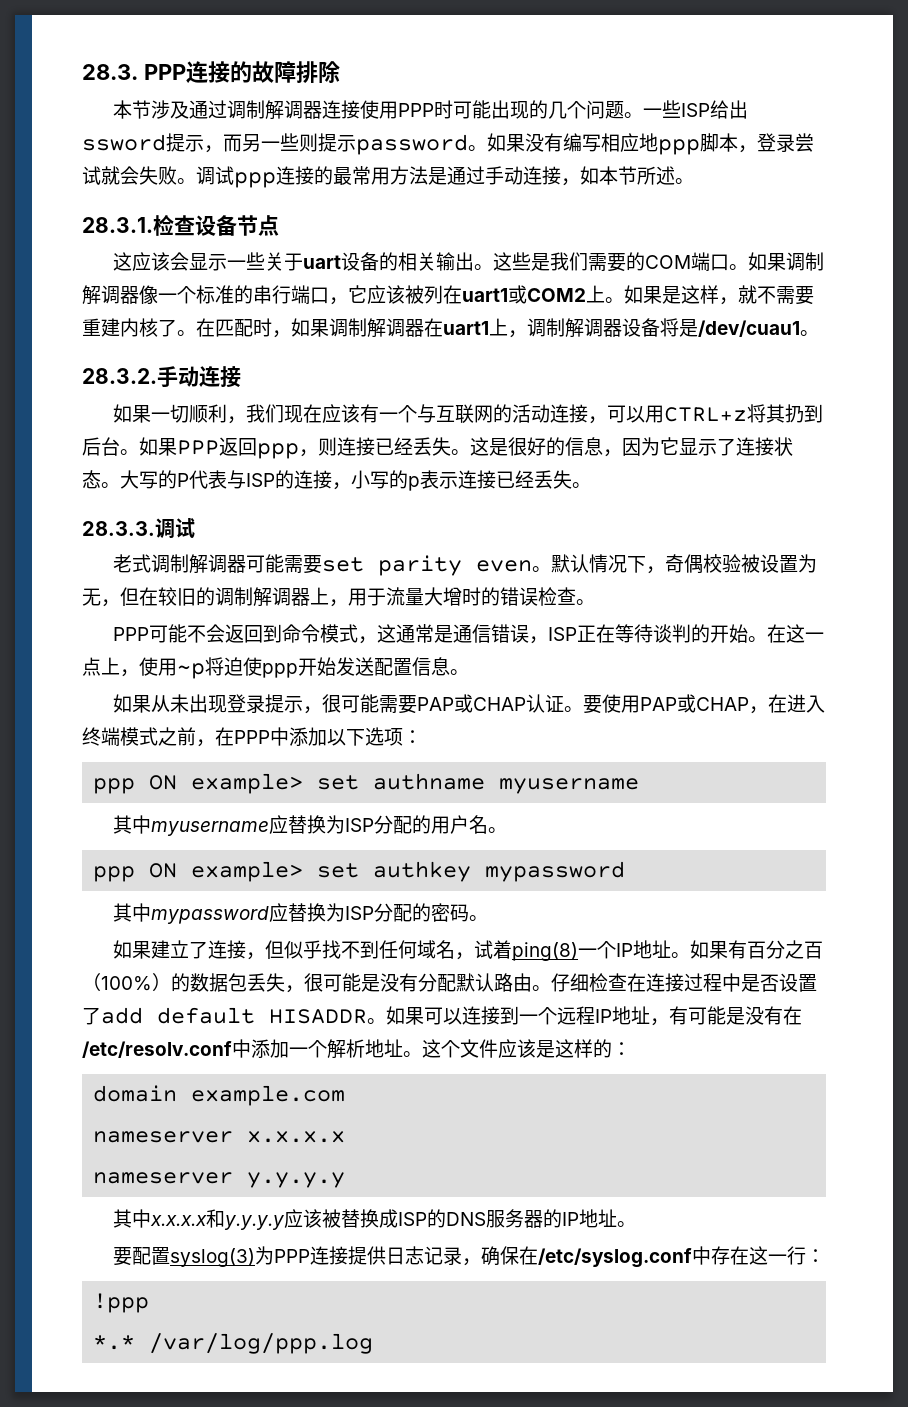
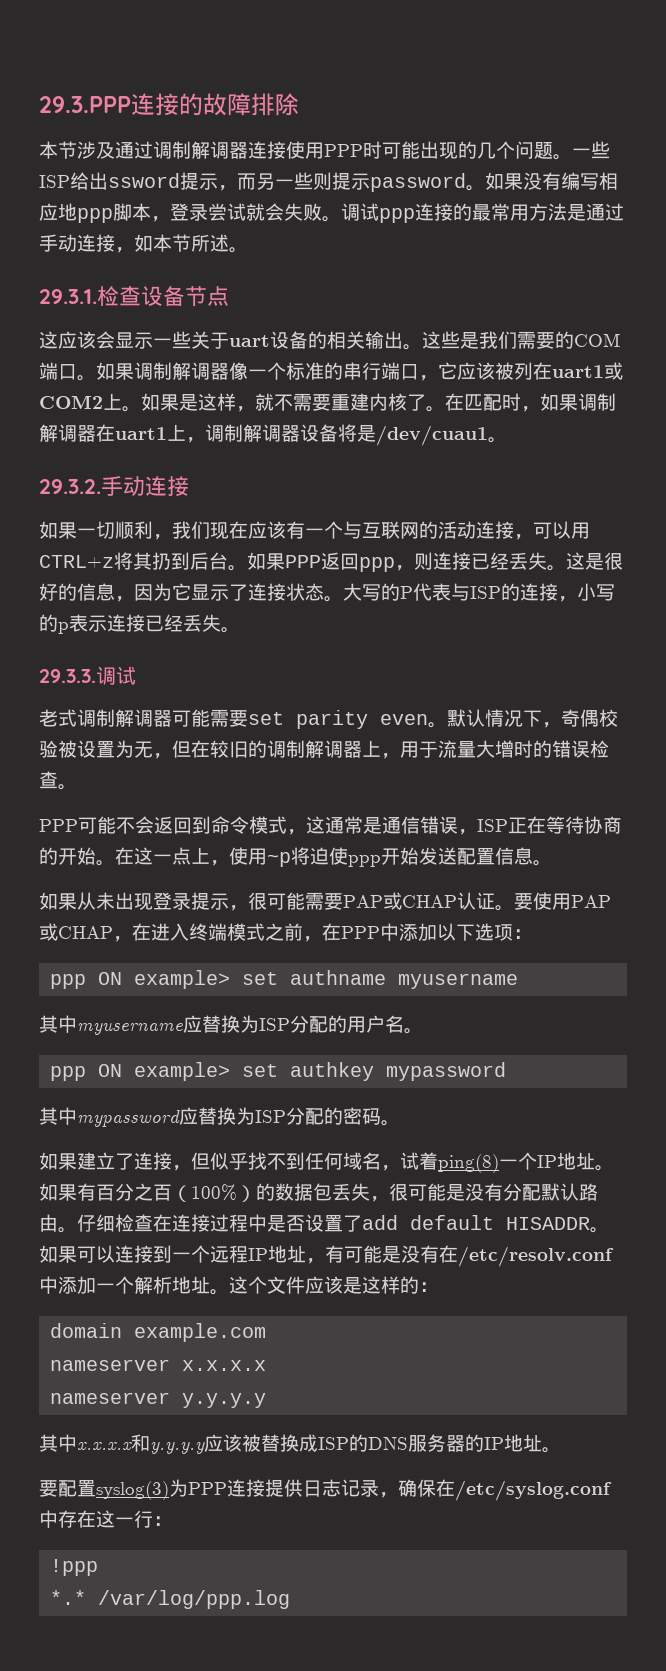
- 28.3. PPP连接的故障排除
+ 29.3.PPP连接的故障排除
- 28.3.1.检查设备节点
+ 29.3.1.检查设备节点
- 28.3.2.手动连接
+ 29.3.2.手动连接
- 28.3.3.调试
+ 29.3.3.调试
- PPP可能不会返回到命令模式，这通常是通信错误，ISP正在等待谈判的开始。
+ PPP可能不会返回到命令模式，这通常是通信错误，ISP正在等待协商的开始。

